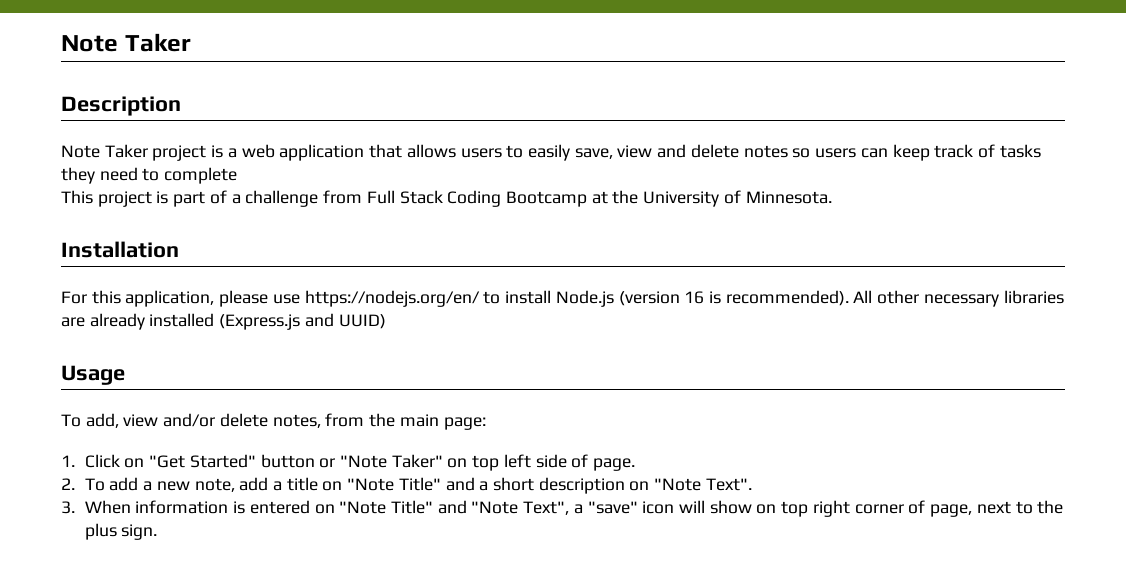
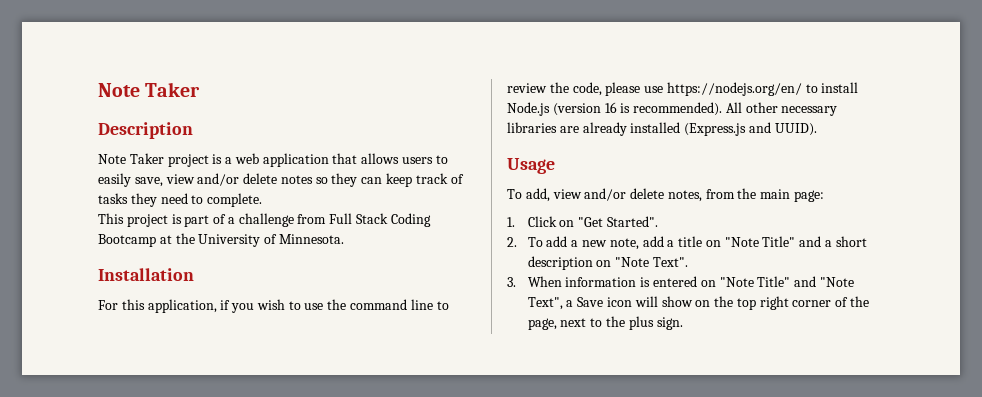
- Note Taker project is a web application that allows users to easily save, view and delete notes so users can keep track of tasks they need to complete
+ Note Taker project is a web application that allows users to easily save, view and/or delete notes so they can keep track of tasks they need to complete.
- For this application, please use https://nodejs.org/en/ to install Node.js (version 16 is recommended).
+ For this application, if you wish to use the command line to review the code, please use https://nodejs.org/en/ to install Node.js (version 16 is recommended).
- All other necessary libraries are already installed (Express.js and UUID)
+ All other necessary libraries are already installed (Express.js and UUID).
- 1. Click on "Get Started" button or "Note Taker" on top left side of page.
+ 1. Click on "Get Started".
- 3. When information is entered on "Note Title" and "Note Text", a "save" icon will show on top right corner of page, next to the plus sign.
+ 3. When information is entered on "Note Title" and "Note Text", a Save icon will show on the top right corner of the page, next to the plus sign.

